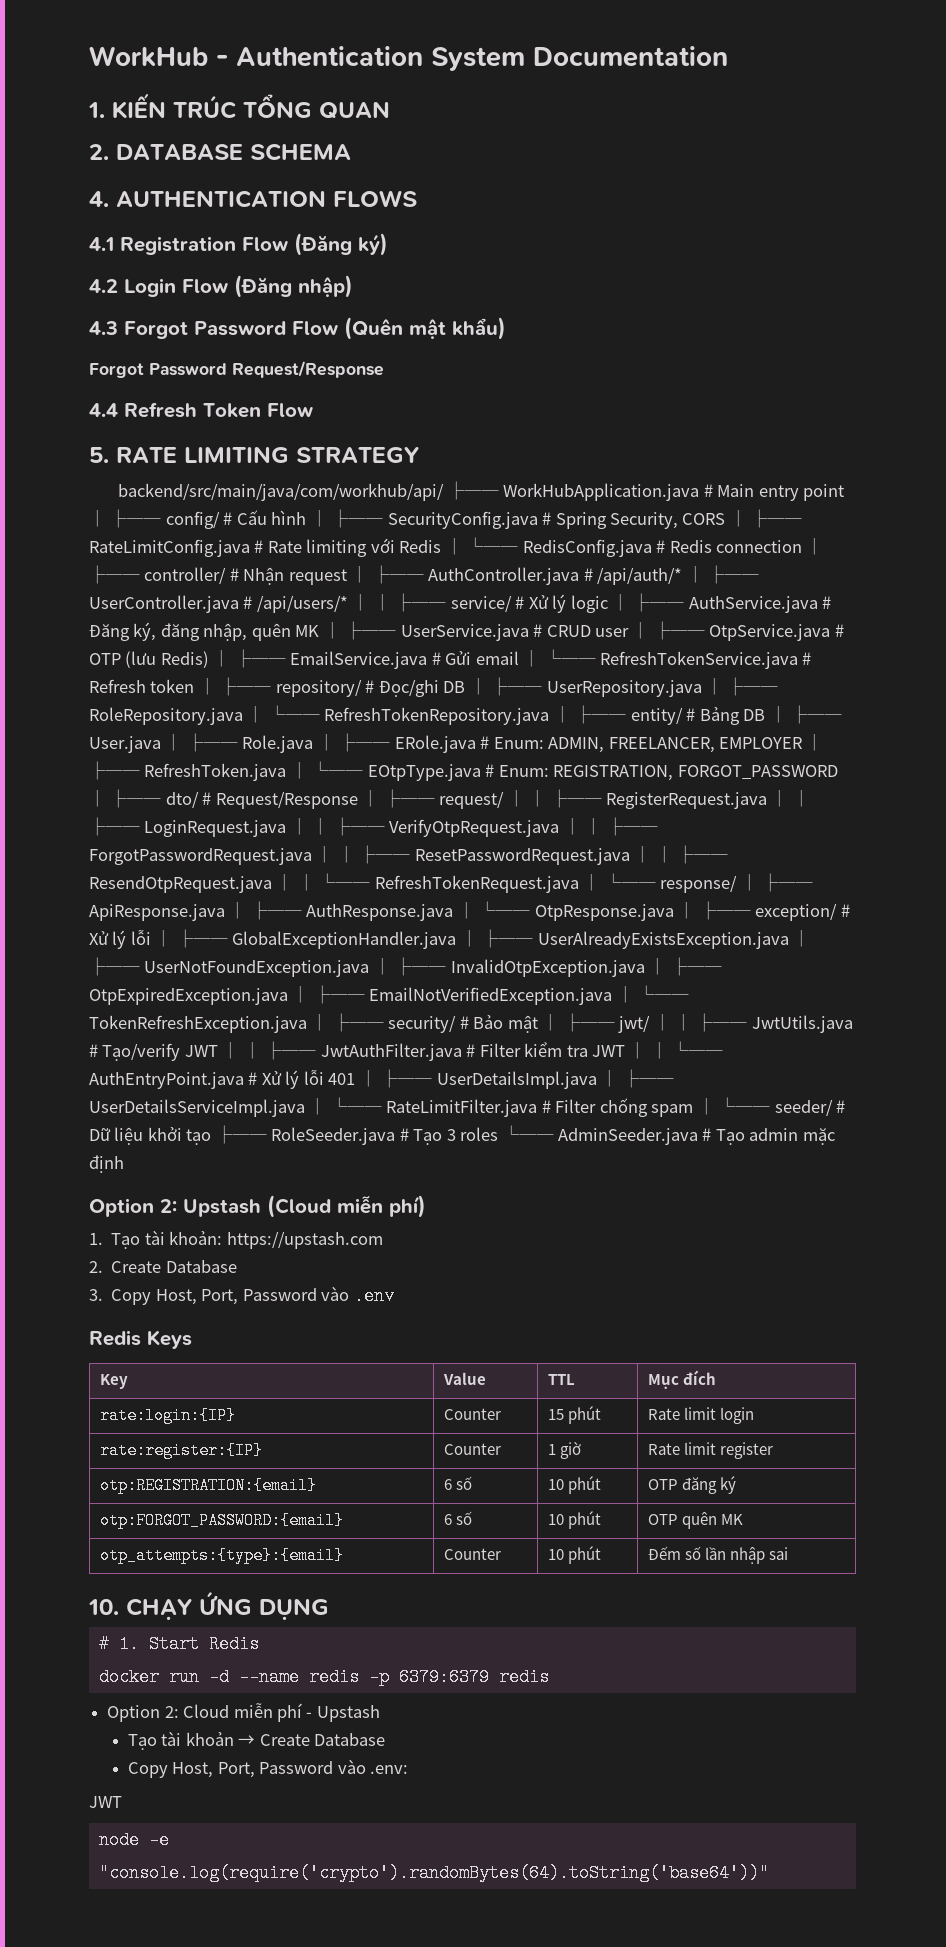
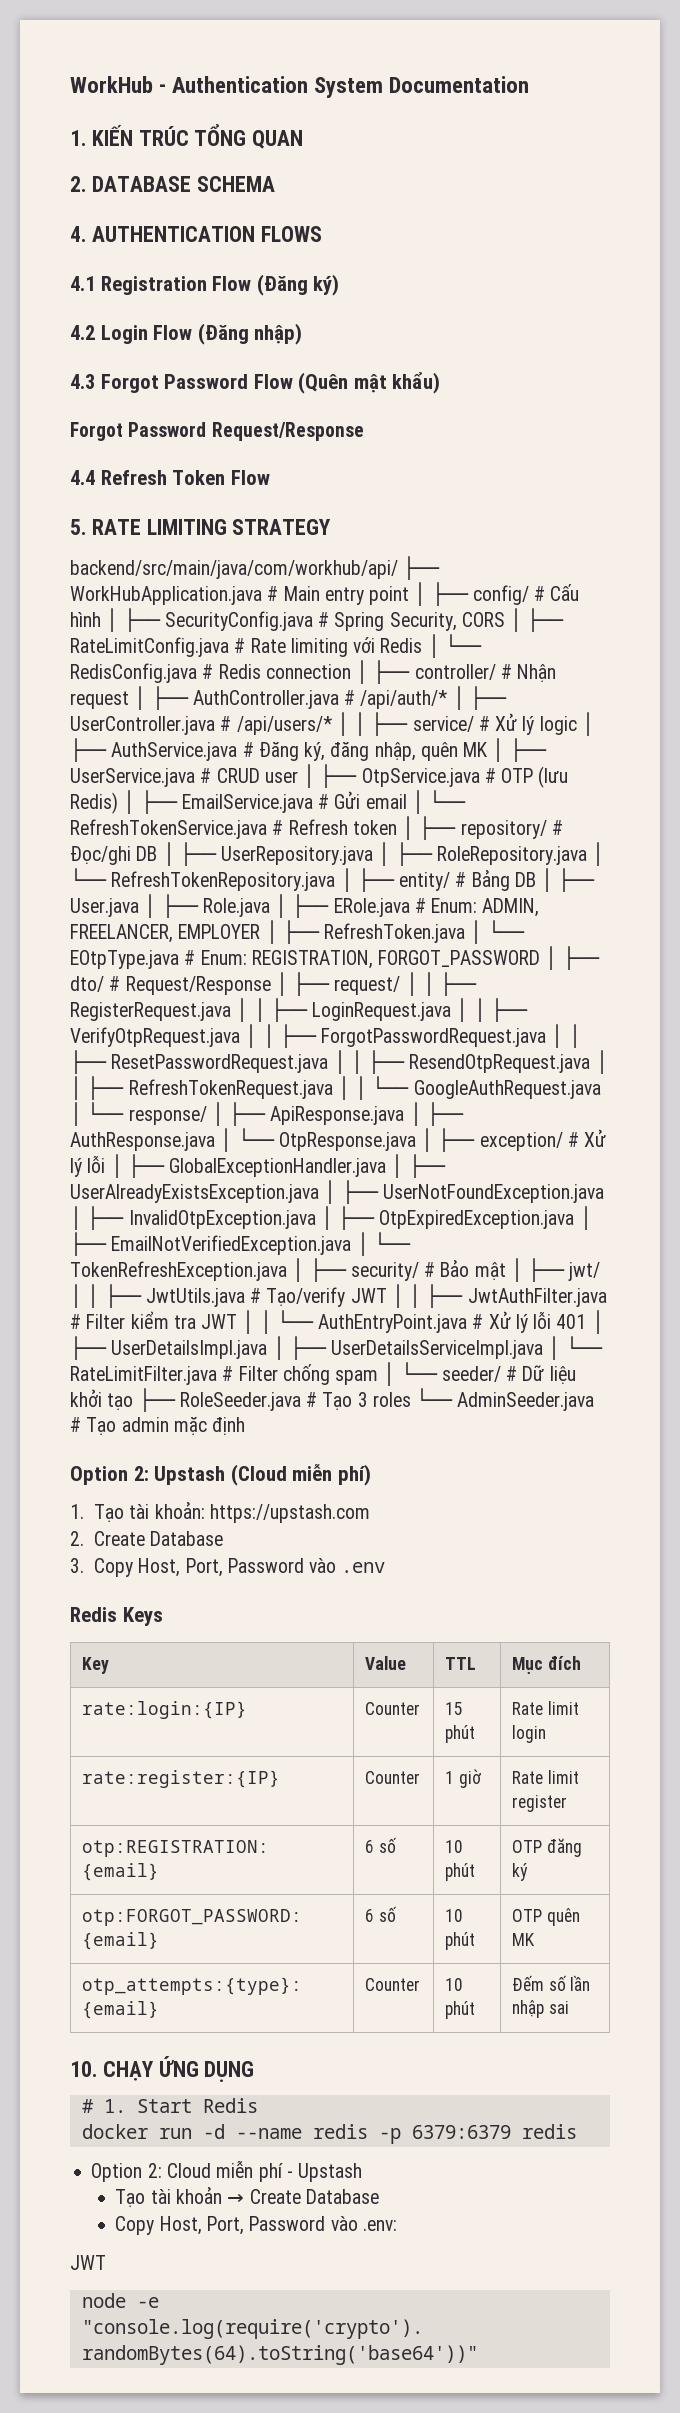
- REGISTRATION, FORGOT_PASSWORD │ ├── dto/ # Request/Response │ ├── request/ │ │ ├── RegisterRequest.java │ │ ├── LoginRequest.java │ │ ├── VerifyOtpRequest.java │ │ ├── ForgotPasswordRequest.java │ │ ├── ResetPasswordRequest.java │ │ ├── ResendOtpRequest.java │ │ └── RefreshTokenRequest.java │ └── response/ │ ├── ApiResponse.java │ ├── AuthResponse.java │ └── OtpResponse.java │ ├── exception/ # Xử lý lỗi │ ├── GlobalExceptionHandler.java │ ├── UserAlreadyExistsException.java │ ├── UserNotFoundException.java │ ├── InvalidOtpException.java │ ├── OtpExpiredException.java │ ├── EmailNotVerifiedException.java │ └── TokenRefreshException.java │ ├── security/ # Bảo mật │ ├── jwt/ │ │ ├── JwtUtils.java # Tạo/verify JWT │ │ ├── JwtAuthFilter.java # Filter kiểm tra JWT │ │ └── AuthEntryPoint.java # Xử lý lỗi 401 │ ├── UserDetailsImpl.java │ ├── UserDetailsServiceImpl.java │ └── RateLimitFilter.java # Filter chống spam │ └── seeder/ # Dữ liệu khởi tạo ├── RoleSeeder.java # Tạo 3 roles └── AdminSeeder.java # Tạo admin mặc định
+ REGISTRATION, FORGOT_PASSWORD │ ├── dto/ # Request/Response │ ├── request/ │ │ ├── RegisterRequest.java │ │ ├── LoginRequest.java │ │ ├── VerifyOtpRequest.java │ │ ├── ForgotPasswordRequest.java │ │ ├── ResetPasswordRequest.java │ │ ├── ResendOtpRequest.java │ │ ├── RefreshTokenRequest.java │ │ └── GoogleAuthRequest.java │ └── response/ │ ├── ApiResponse.java │ ├── AuthResponse.java │ └── OtpResponse.java │ ├── exception/ # Xử lý lỗi │ ├── GlobalExceptionHandler.java │ ├── UserAlreadyExistsException.java │ ├── UserNotFoundException.java │ ├── InvalidOtpException.java │ ├── OtpExpiredException.java │ ├── EmailNotVerifiedException.java │ └── TokenRefreshException.java │ ├── security/ # Bảo mật │ ├── jwt/ │ │ ├── JwtUtils.java # Tạo/verify JWT │ │ ├── JwtAuthFilter.java # Filter kiểm tra JWT │ │ └── AuthEntryPoint.java # Xử lý lỗi 401 │ ├── UserDetailsImpl.java │ ├── UserDetailsServiceImpl.java │ └── RateLimitFilter.java # Filter chống spam │ └── seeder/ # Dữ liệu khởi tạo ├── RoleSeeder.java # Tạo 3 roles └── AdminSeeder.java # Tạo admin mặc định

